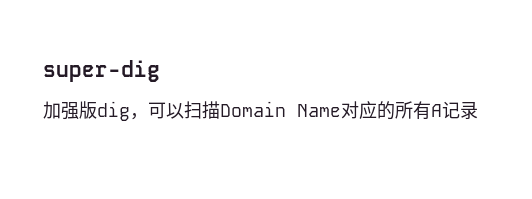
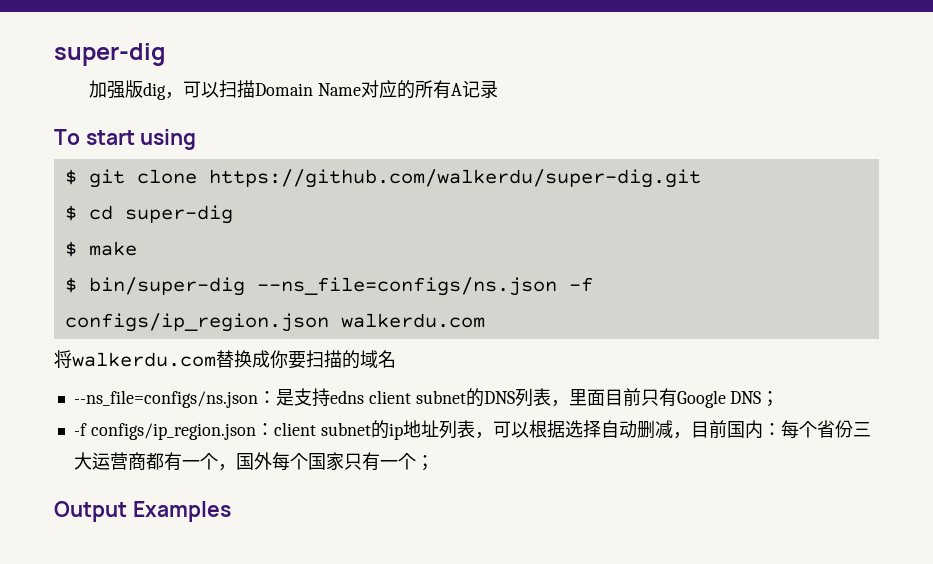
+ To start using
+ $ git clone https://github.com/walkerdu/super-dig.git
+ $ cd super-dig
+ $ make
+ $ bin/super-dig --ns_file=configs/ns.json -f configs/ip_region.json walkerdu.com
+ 将walkerdu.com替换成你要扫描的域名
+ --ns_file=configs/ns.json：是支持edns client subnet的DNS列表，里面目前只有Google DNS；
+ -f configs/ip_region.json：client subnet的ip地址列表，可以根据选择自动删减，目前国内：每个省份三大运营商都有一个，国外每个国家只有一个；
+ Output Examples

